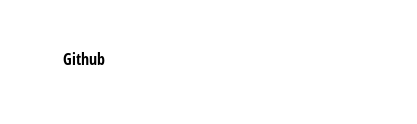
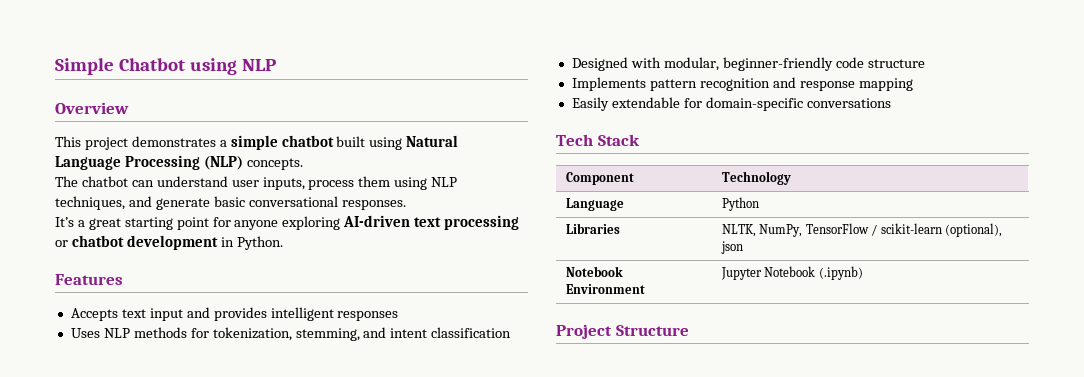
- Github
+ Simple Chatbot using NLP
+ Overview
+ This project demonstrates a simple chatbot built using Natural Language Processing (NLP) concepts.
+ The chatbot can understand user inputs, process them using NLP techniques, and generate basic conversational responses.
+ It’s a great starting point for anyone exploring AI-driven text processing or chatbot development in Python.
+ Features
+ Accepts text input and provides intelligent responses
+ Uses NLP methods for tokenization, stemming, and intent classification
+ Designed with modular, beginner-friendly code structure
+ Implements pattern recognition and response mapping
+ Easily extendable for domain-specific conversations
+ Tech Stack
+ Component | Technology
+ Language | Python
+ Libraries | NLTK, NumPy, TensorFlow / scikit-learn (optional), json
+ Notebook Environment | Jupyter Notebook (.ipynb)
+ Project Structure

